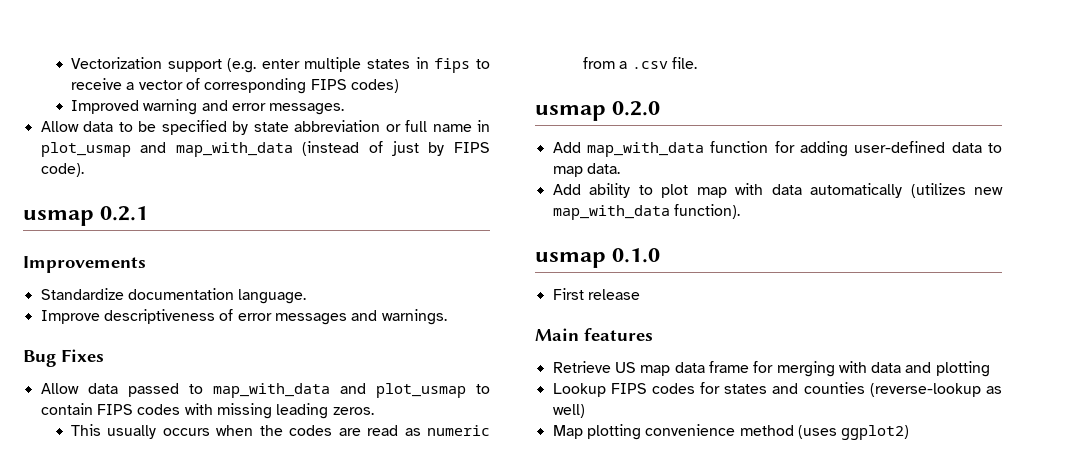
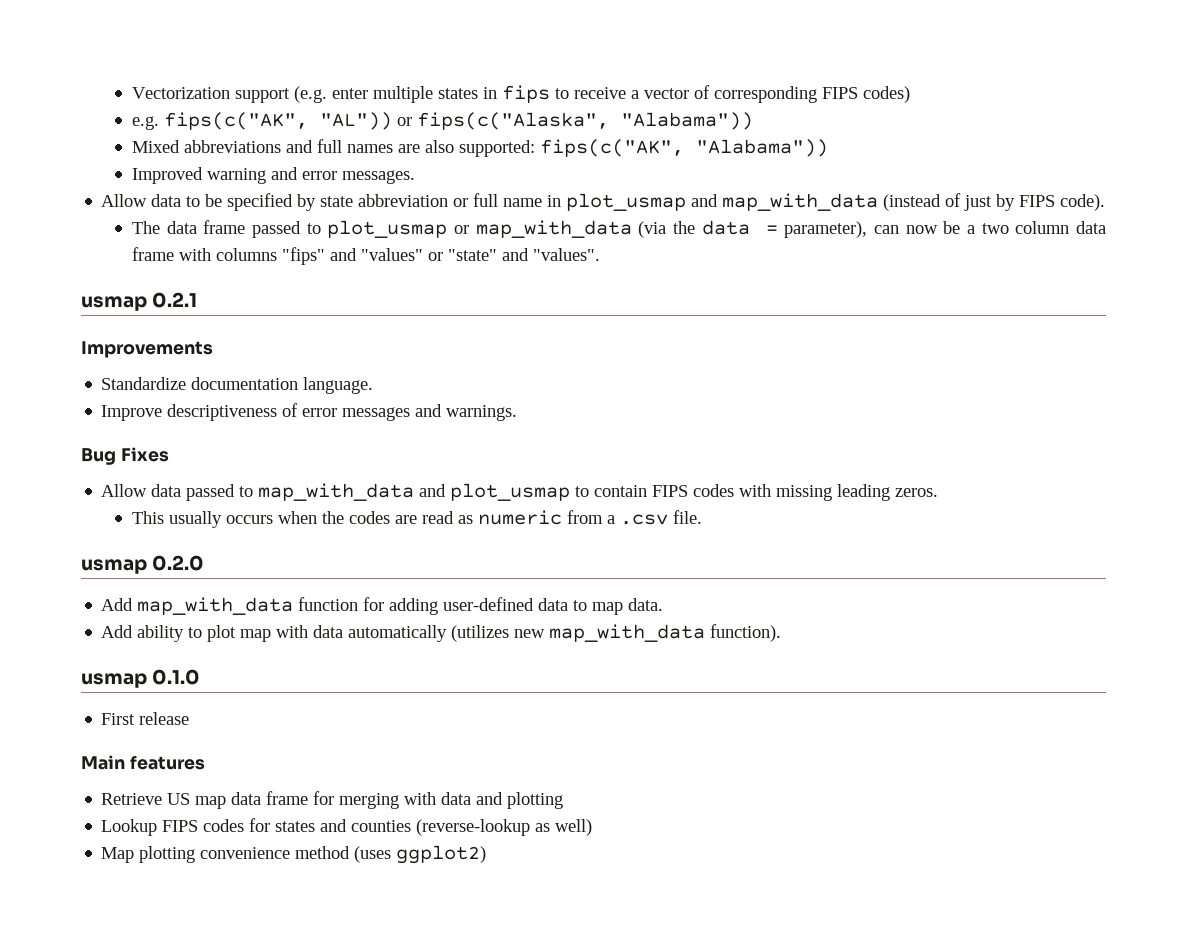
+ e.g. fips(c("AK", "AL")) or fips(c("Alaska", "Alabama"))
+ Mixed abbreviations and full names are also supported: fips(c("AK", "Alabama"))
+ The data frame passed to plot_usmap or map_with_data (via the data = parameter), can now be a two column data frame with columns "fips" and "values" or "state" and "values".

